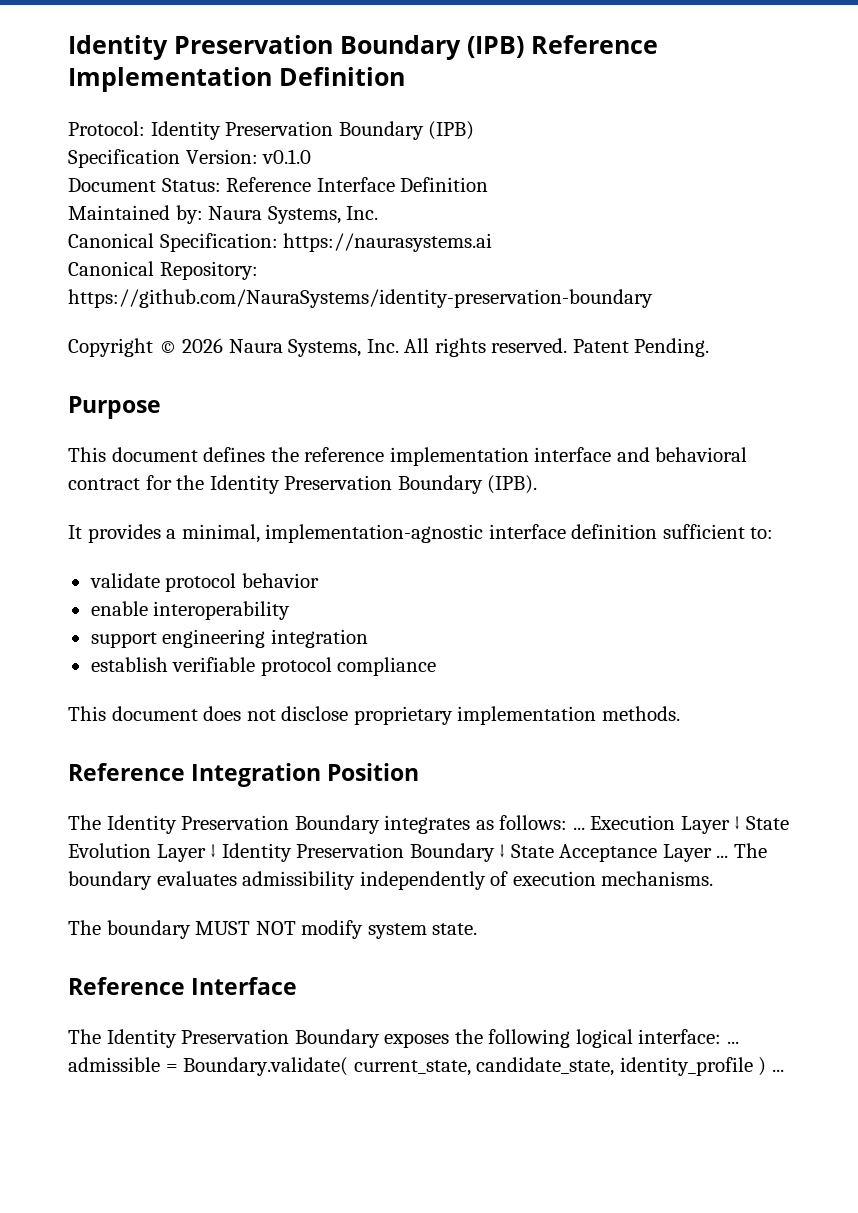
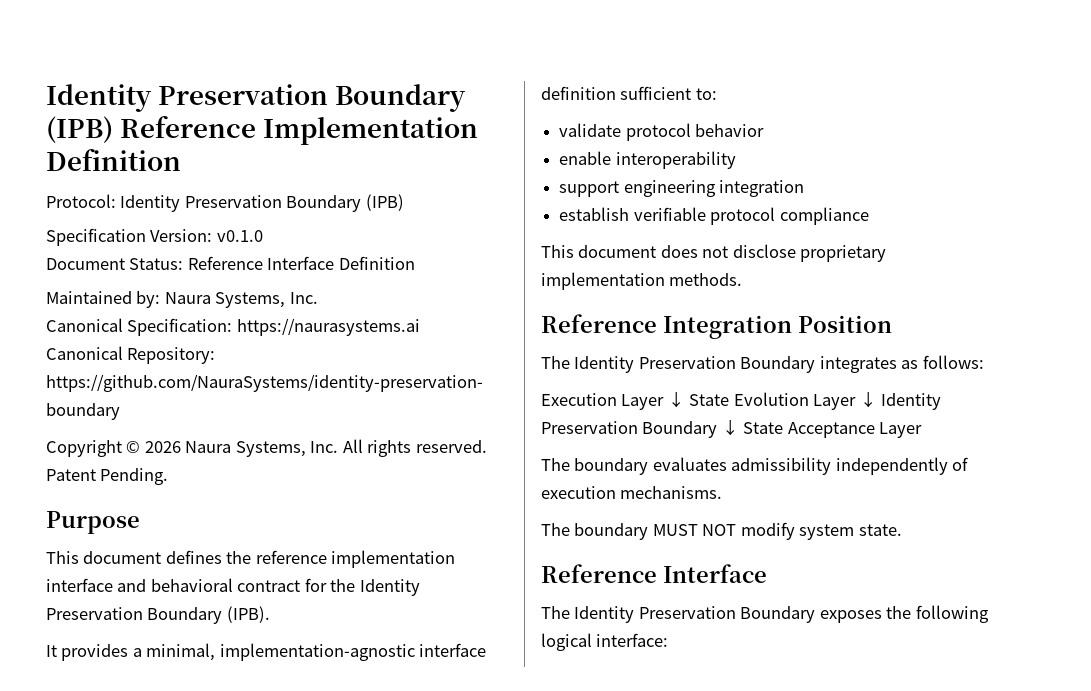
- The Identity Preservation Boundary integrates as follows: ... Execution Layer ↓ State Evolution Layer ↓ Identity Preservation Boundary ↓ State Acceptance Layer ... The boundary evaluates admissibility independently of execution mechanisms.
+ The Identity Preservation Boundary integrates as follows:
+ Execution Layer ↓ State Evolution Layer ↓ Identity Preservation Boundary ↓ State Acceptance Layer
+ The boundary evaluates admissibility independently of execution mechanisms.
- The Identity Preservation Boundary exposes the following logical interface: ... admissible = Boundary.validate( current_state, candidate_state, identity_profile ) ...
+ The Identity Preservation Boundary exposes the following logical interface:

